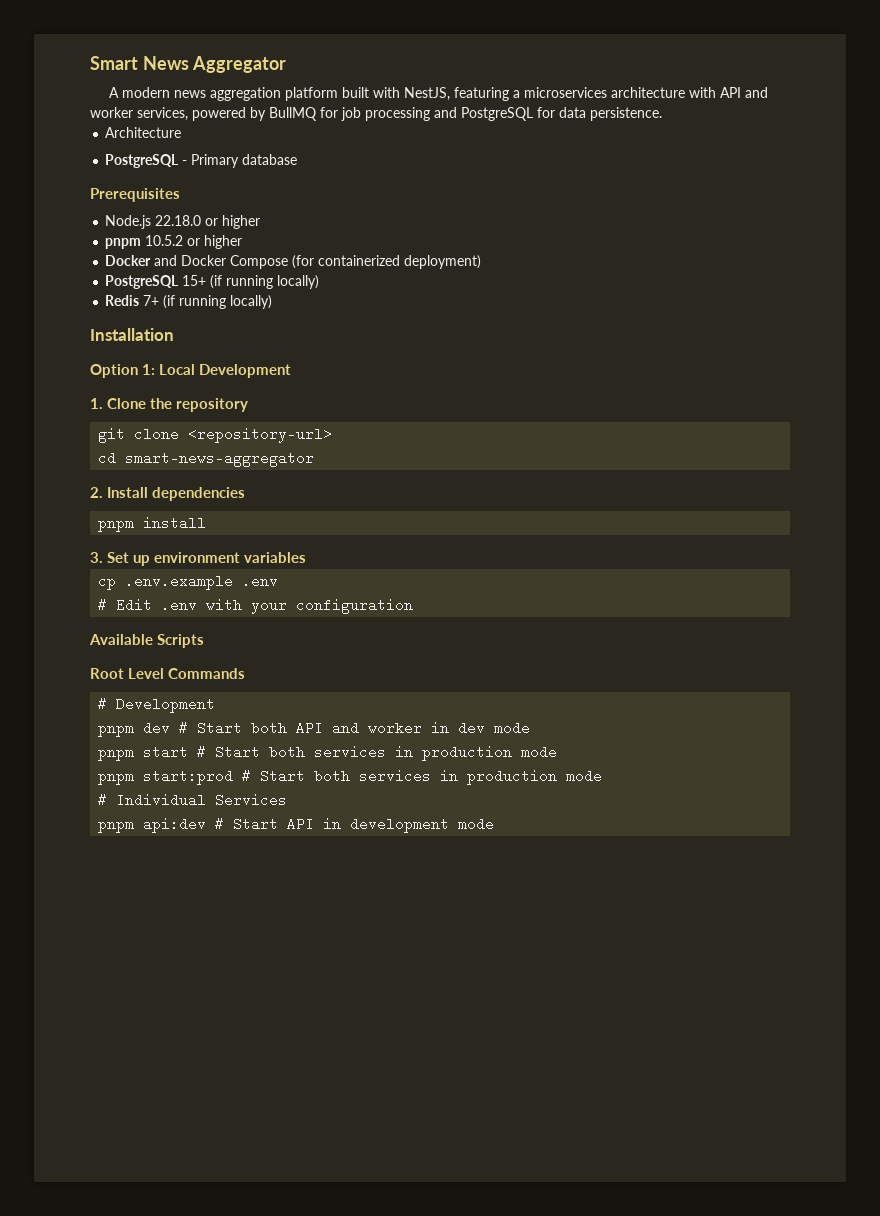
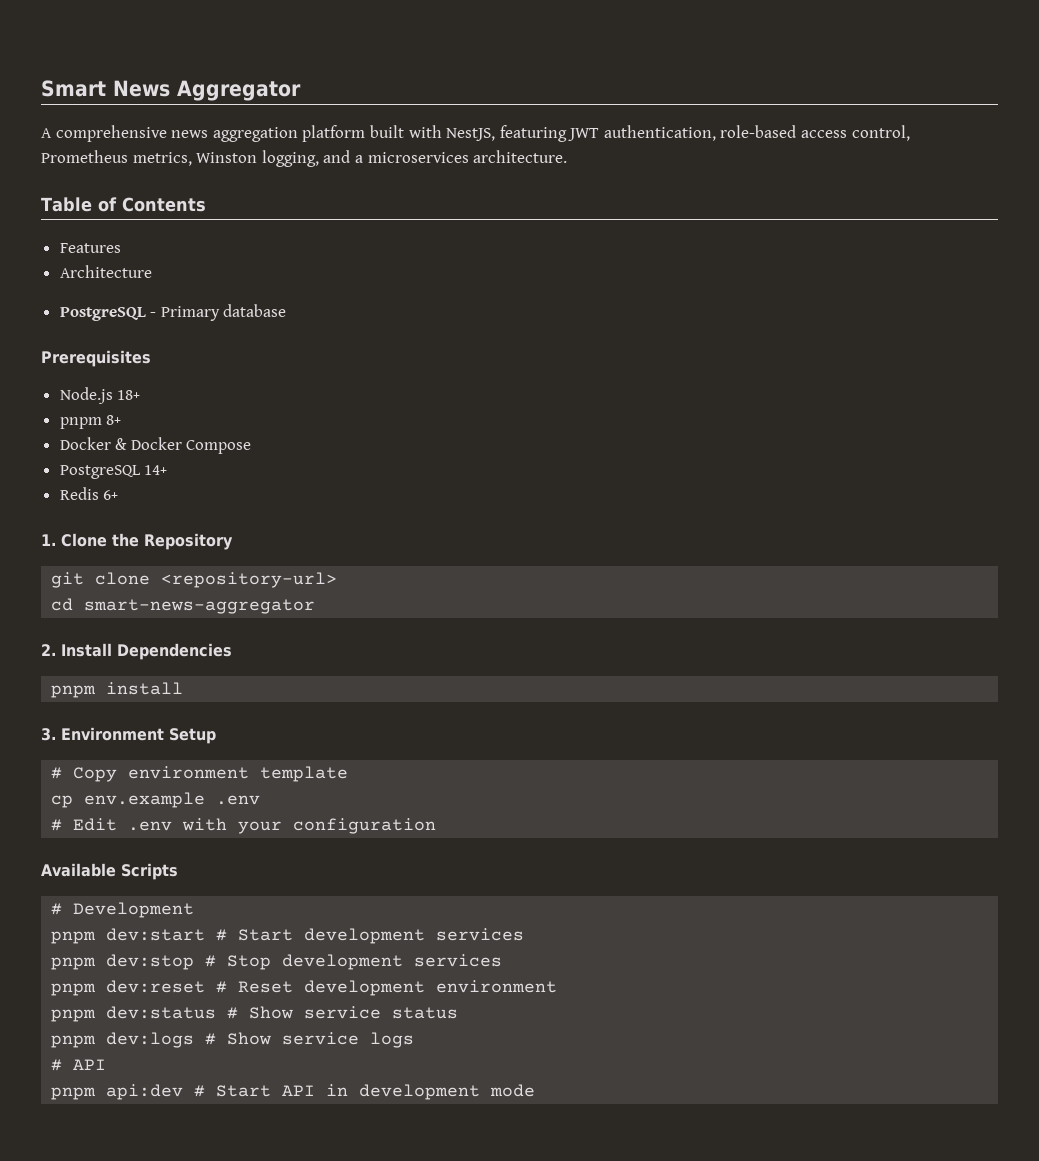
- A modern news aggregation platform built with NestJS, featuring a microservices architecture with API and worker services, powered by BullMQ for job processing and PostgreSQL for data persistence.
+ A comprehensive news aggregation platform built with NestJS, featuring JWT authentication, role-based access control, Prometheus metrics, Winston logging, and a microservices architecture.
+ Table of Contents
+ Features
- Node.js 22.18.0 or higher
- pnpm 10.5.2 or higher
- Docker and Docker Compose (for containerized deployment)
- PostgreSQL 15+ (if running locally)
- Redis 7+ (if running locally)
- Installation
- Option 1: Local Development
+ Node.js 18+
+ pnpm 8+
+ Docker & Docker Compose
+ PostgreSQL 14+
+ Redis 6+
- 1. Clone the repository
+ 1. Clone the Repository
- 2. Install dependencies
+ 2. Install Dependencies
- 3. Set up environment variables
+ 3. Environment Setup
+ # Copy environment template
- cp .env.example .env
+ cp env.example .env
- Root Level Commands
- pnpm dev # Start both API and worker in dev mode
- pnpm start # Start both services in production mode
- pnpm start:prod # Start both services in production mode
- # Individual Services
+ pnpm dev:start # Start development services
+ pnpm dev:stop # Stop development services
+ pnpm dev:reset # Reset development environment
+ pnpm dev:status # Show service status
+ pnpm dev:logs # Show service logs
+ # API

